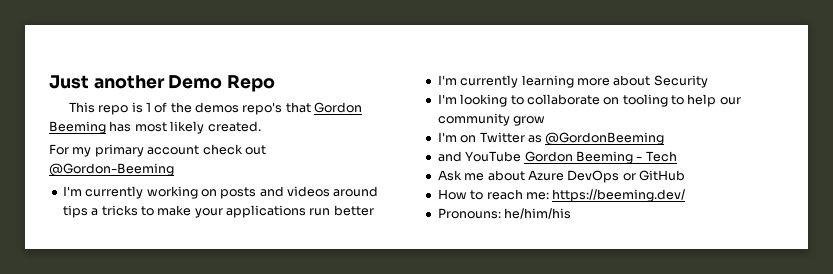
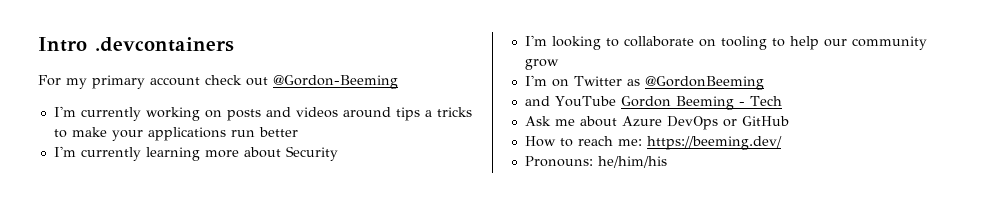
- Just another Demo Repo
- This repo is 1 of the demos repo's that Gordon Beeming has most likely created.
+ Intro .devcontainers

